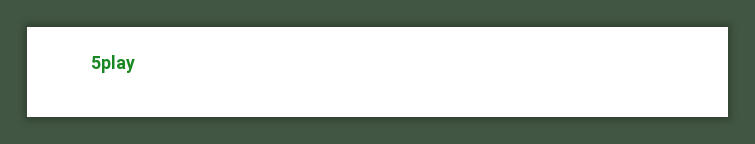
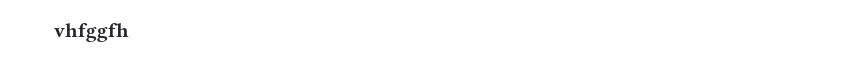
- 5play
+ vhfggfh

